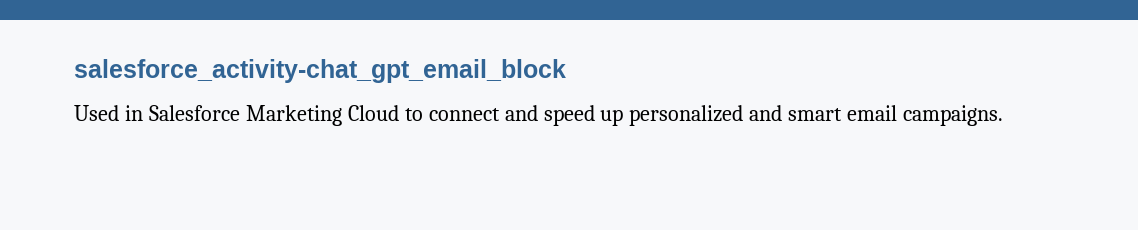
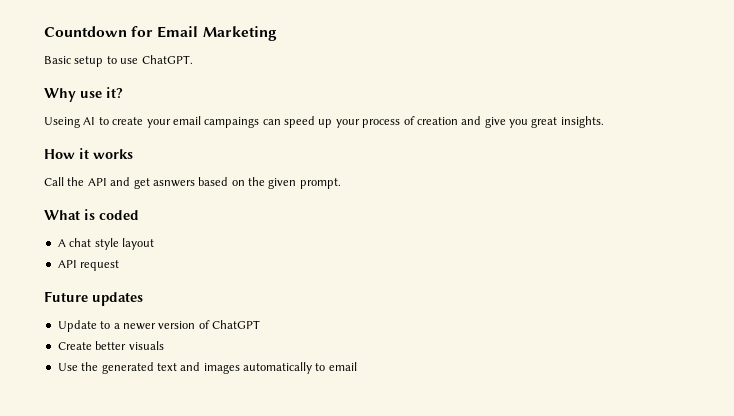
- salesforce_activity-chat_gpt_email_block
- Used in Salesforce Marketing Cloud to connect and speed up personalized and smart email campaigns.
+ Countdown for Email Marketing
+ Basic setup to use ChatGPT.
+ Why use it?
+ Useing AI to create your email campaings can speed up your process of creation and give you great insights.
+ How it works
+ Call the API and get asnwers based on the given prompt.
+ What is coded
+ A chat style layout
+ API request
+ Future updates
+ Update to a newer version of ChatGPT
+ Create better visuals
+ Use the generated text and images automatically to email

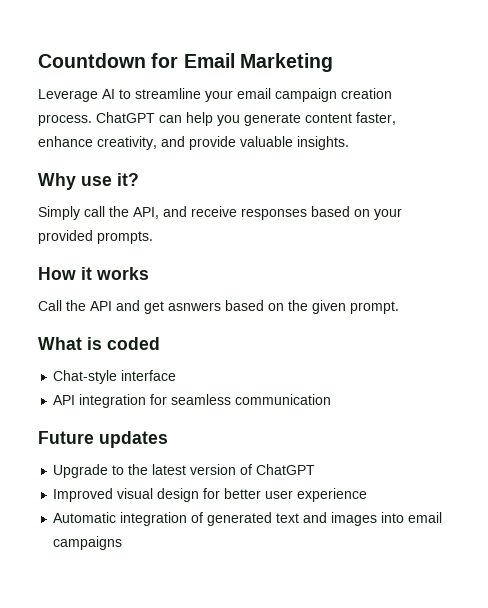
- Basic setup to use ChatGPT.
+ Leverage AI to streamline your email campaign creation process. ChatGPT can help you generate content faster, enhance creativity, and provide valuable insights.
  Why use it?
- Useing AI to create your email campaings can speed up your process of creation and give you great insights.
+ Simply call the API, and receive responses based on your provided prompts.
- A chat style layout
- API request
+ Chat-style interface
+ API integration for seamless communication
  Future updates
- Update to a newer version of ChatGPT
- Create better visuals
- Use the generated text and images automatically to email
+ Upgrade to the latest version of ChatGPT
+ Improved visual design for better user experience
+ Automatic integration of generated text and images into email campaigns

